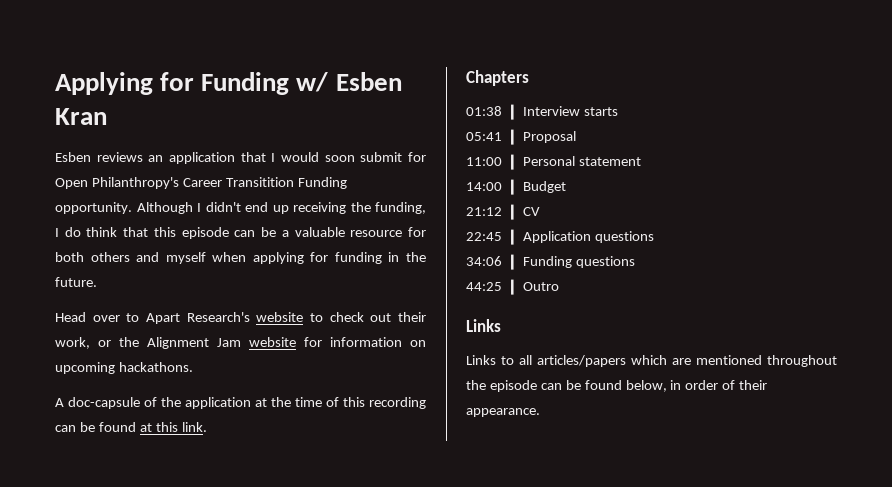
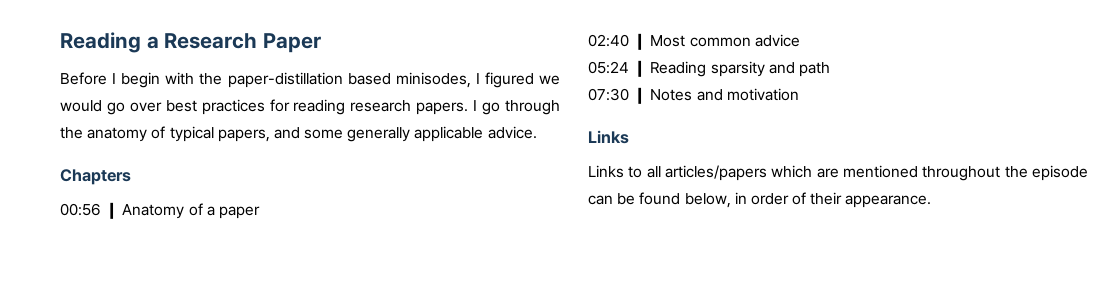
- Applying for Funding w/ Esben Kran
- Esben reviews an application that I would soon submit for Open Philanthropy's Career Transitition Funding opportunity. Although I didn't end up receiving the funding, I do think that this episode can be a valuable resource for both others and myself when applying for funding in the future.
- Head over to Apart Research's website to check out their work, or the Alignment Jam website for information on upcoming hackathons.
- A doc-capsule of the application at the time of this recording can be found at this link.
+ Reading a Research Paper
+ Before I begin with the paper-distillation based minisodes, I figured we would go over best practices for reading research papers. I go through the anatomy of typical papers, and some generally applicable advice.
  Chapters
- 01:38 ❙ Interview starts
- 05:41 ❙ Proposal
- 11:00 ❙ Personal statement
- 14:00 ❙ Budget
- 21:12 ❙ CV
- 22:45 ❙ Application questions
- 34:06 ❙ Funding questions
- 44:25 ❙ Outro
+ 00:56 ❙ Anatomy of a paper
+ 02:40 ❙ Most common advice
+ 05:24 ❙ Reading sparsity and path
+ 07:30 ❙ Notes and motivation

